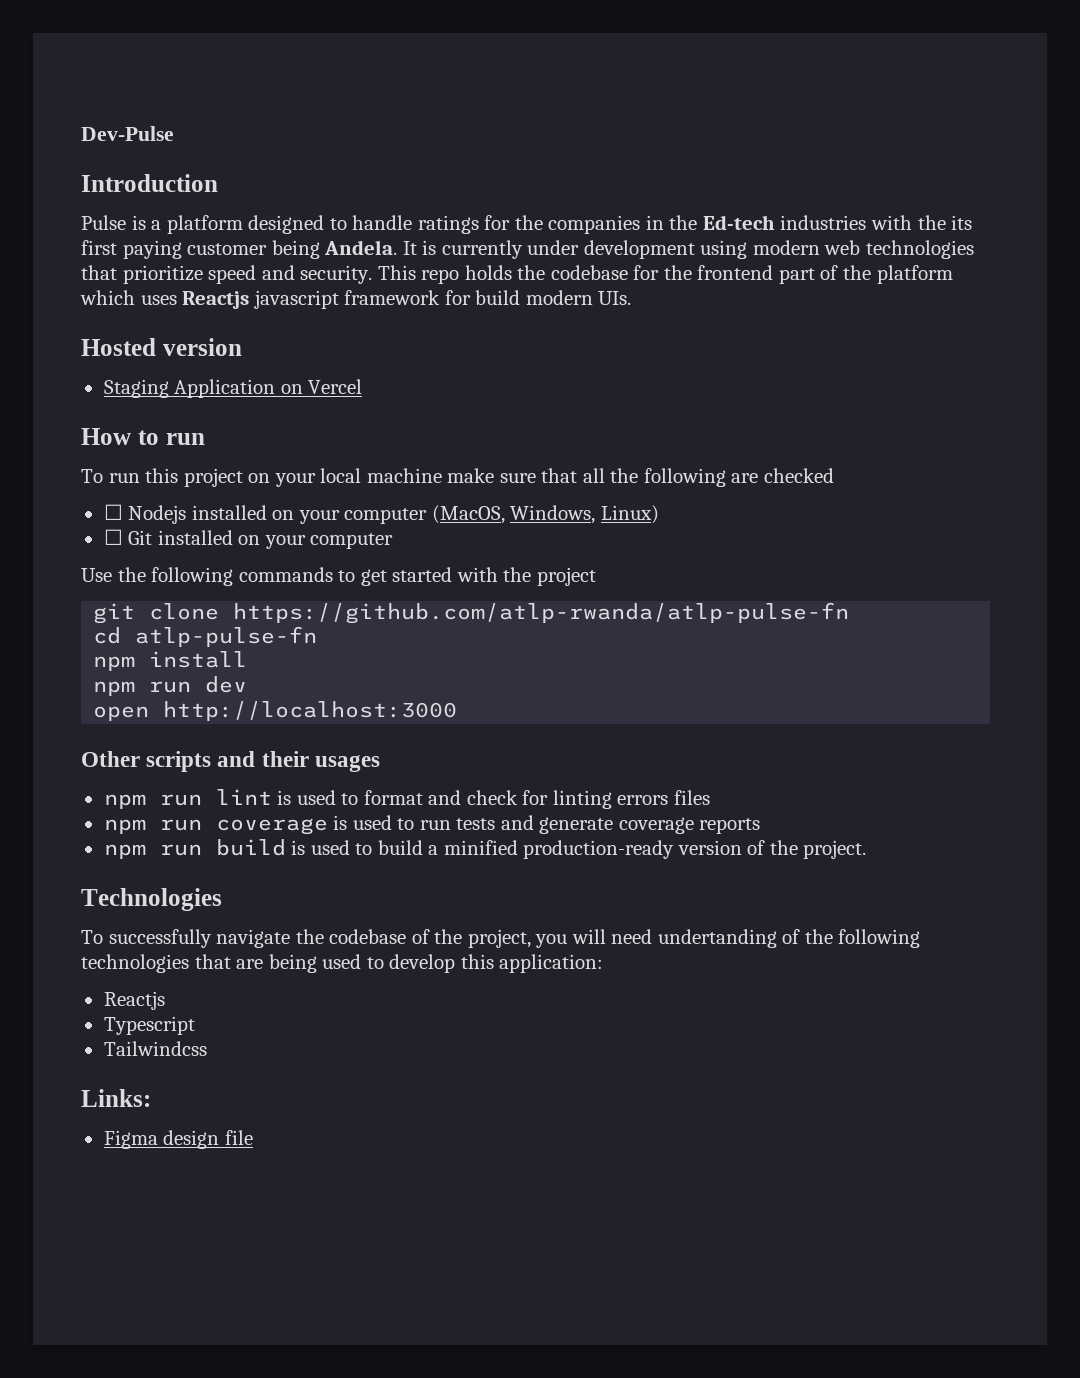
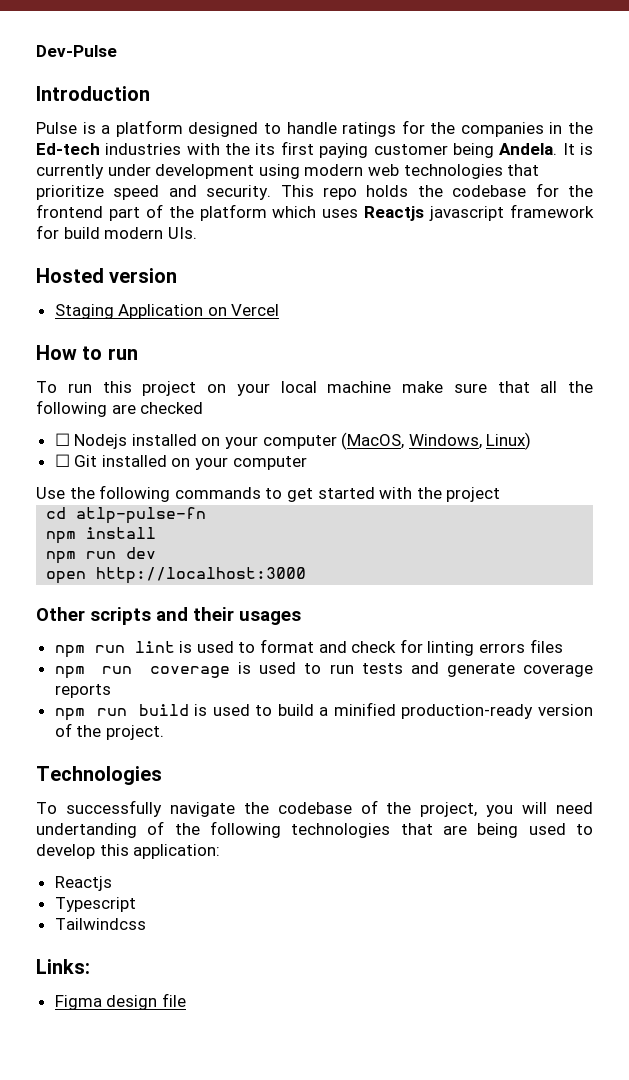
- git clone https://github.com/atlp-rwanda/atlp-pulse-fn

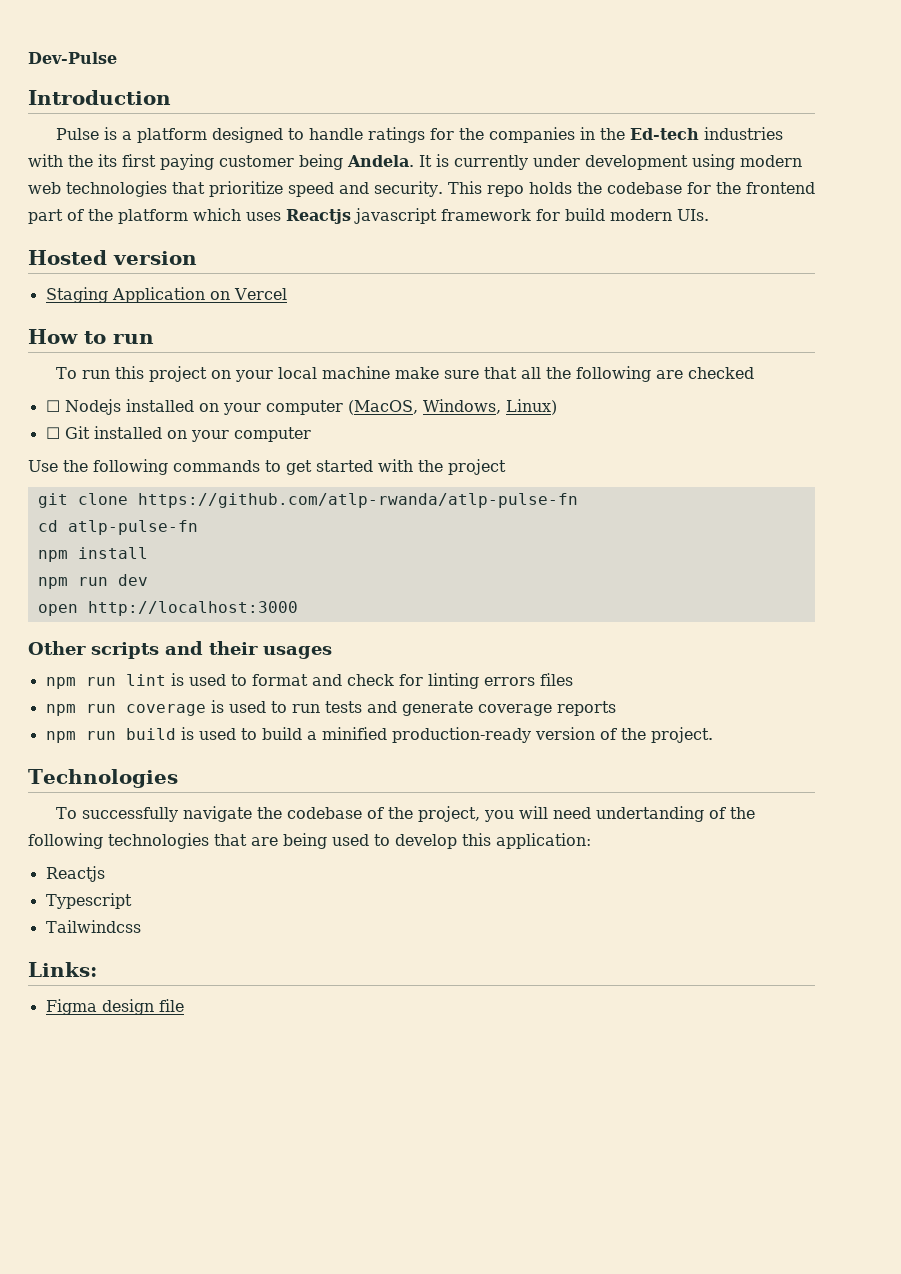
+ git clone https://github.com/atlp-rwanda/atlp-pulse-fn

